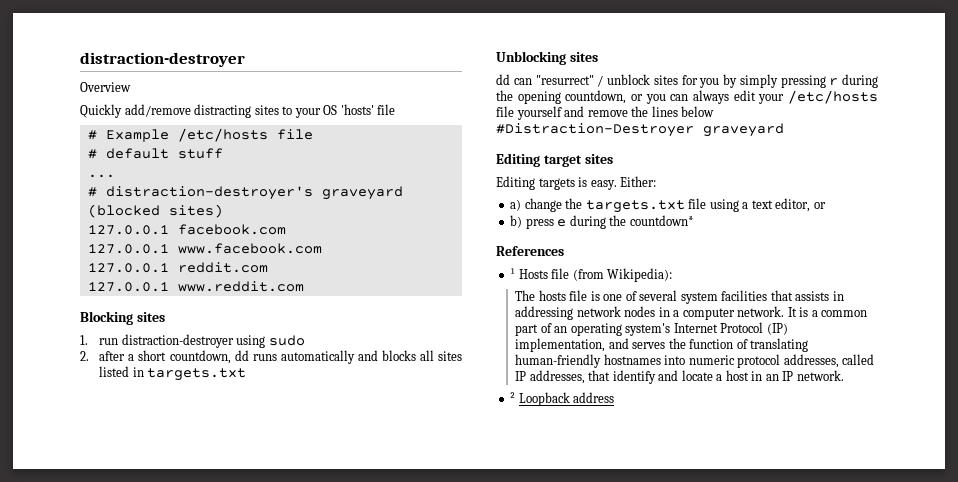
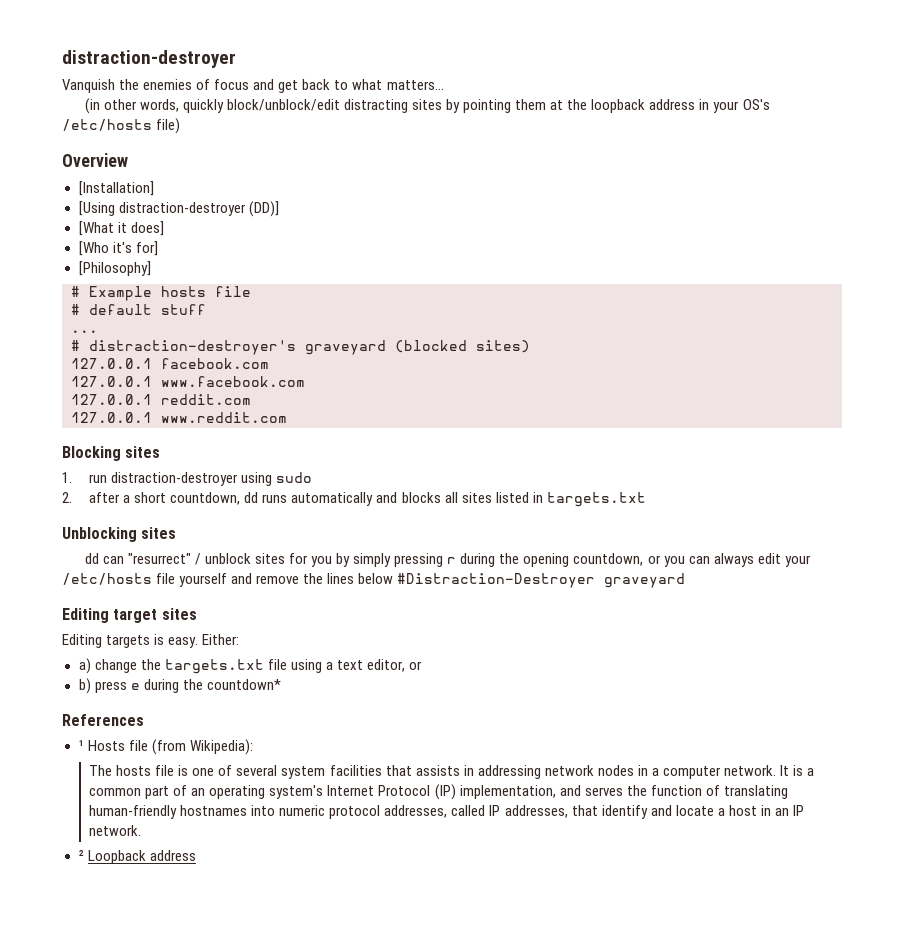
+ Vanquish the enemies of focus and get back to what matters...
+ (in other words, quickly block/unblock/edit distracting sites by pointing them at the loopback address in your OS's /etc/hosts file)
  Overview
- Quickly add/remove distracting sites to your OS 'hosts' file
+ [Installation]
+ [Using distraction-destroyer (DD)]
+ [What it does]
+ [Who it's for]
+ [Philosophy]
- # Example /etc/hosts file
+ # Example hosts file

